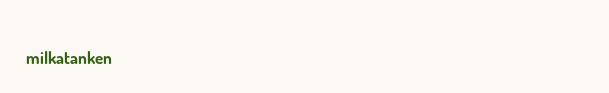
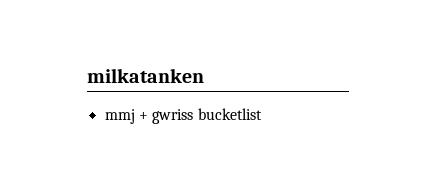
+ mmj + gwriss bucketlist

